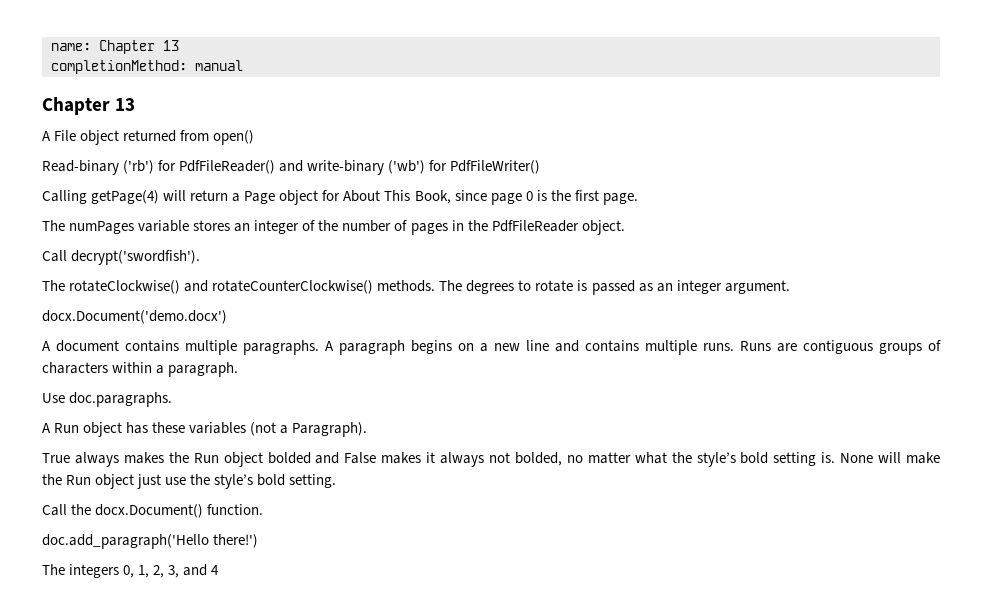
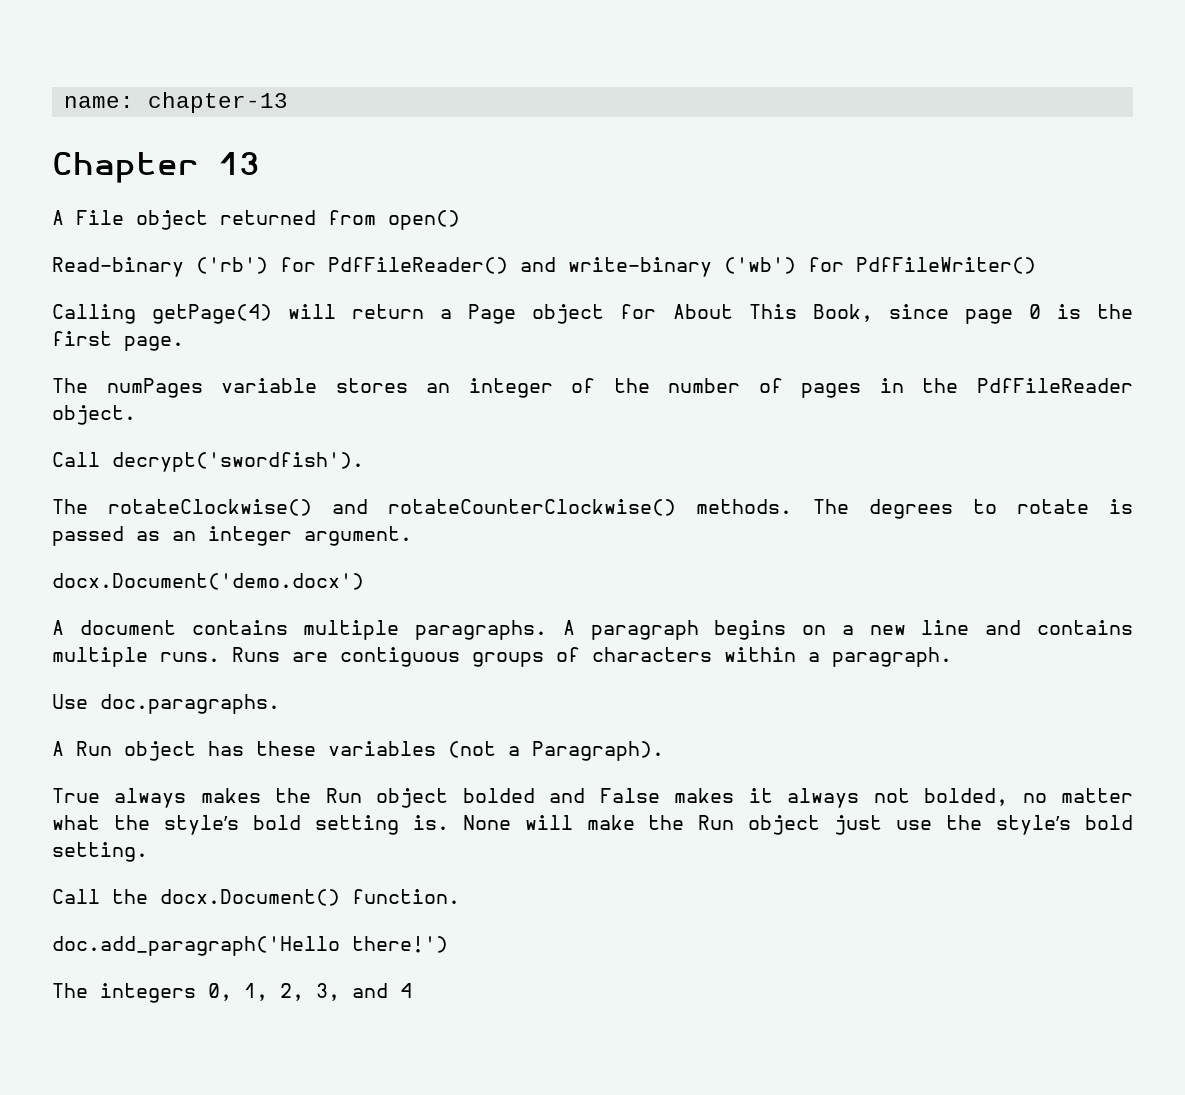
- name: Chapter 13
- completionMethod: manual
+ name: chapter-13

